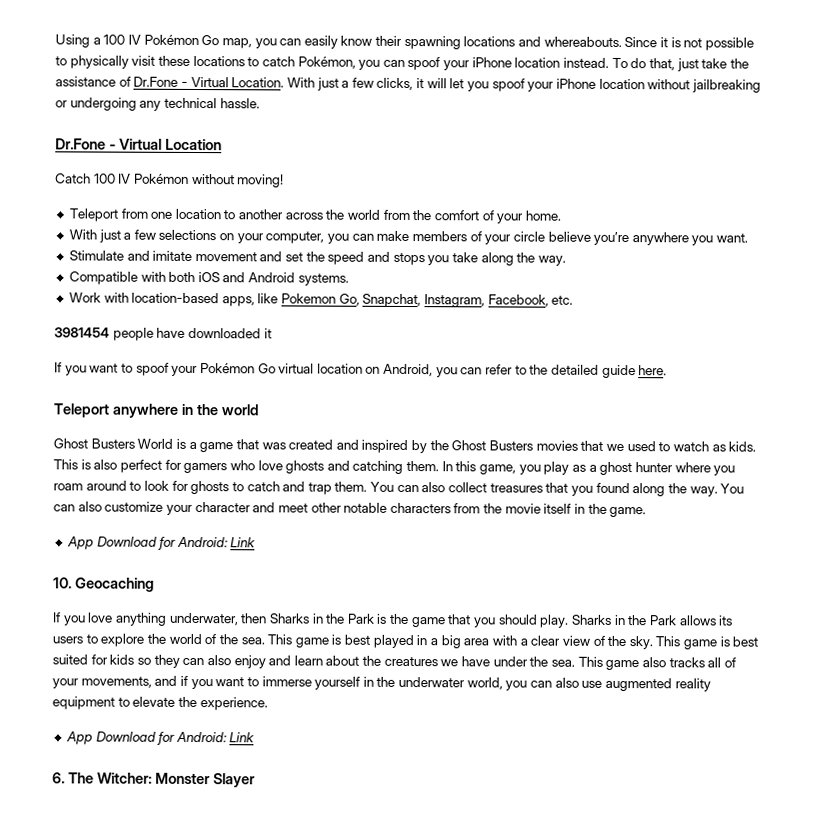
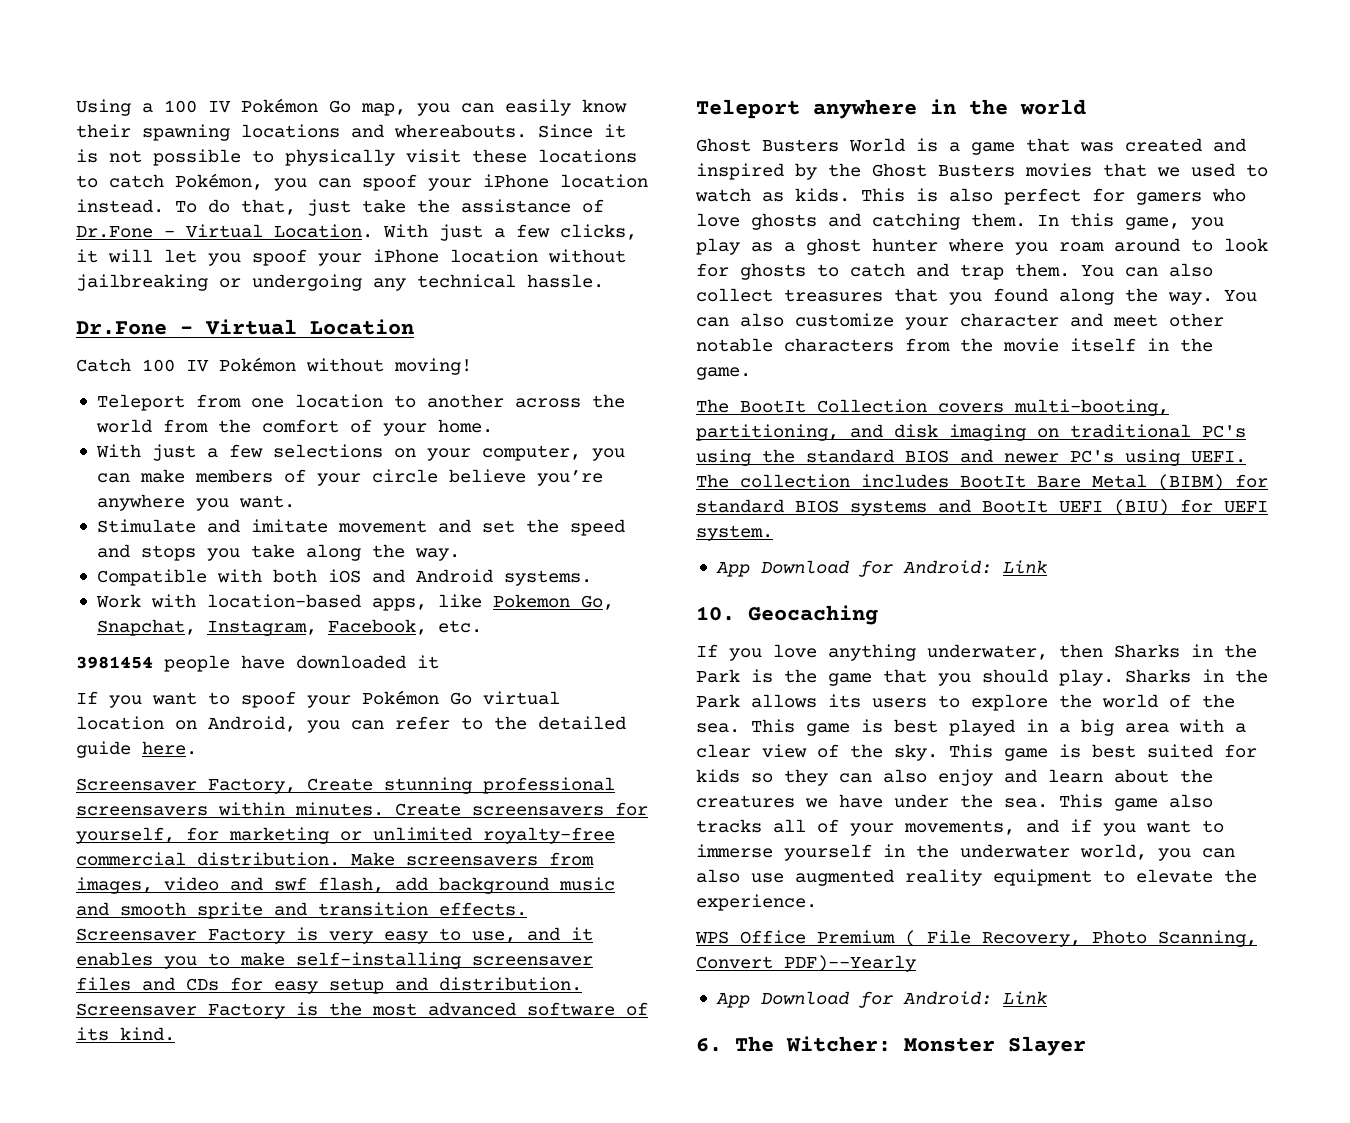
+ Screensaver Factory, Create stunning professional screensavers within minutes. Create screensavers for yourself, for marketing or unlimited royalty-free commercial distribution. Make screensavers from images, video and swf flash, add background music and smooth sprite and transition effects. Screensaver Factory is very easy to use, and it enables you to make self-installing screensaver files and CDs for easy setup and distribution. Screensaver Factory is the most advanced software of its kind.
+ The BootIt Collection covers multi-booting, partitioning, and disk imaging on traditional PC's using the standard BIOS and newer PC's using UEFI. The collection includes BootIt Bare Metal (BIBM) for standard BIOS systems and BootIt UEFI (BIU) for UEFI system.
+ WPS Office Premium ( File Recovery, Photo Scanning, Convert PDF)--Yearly

